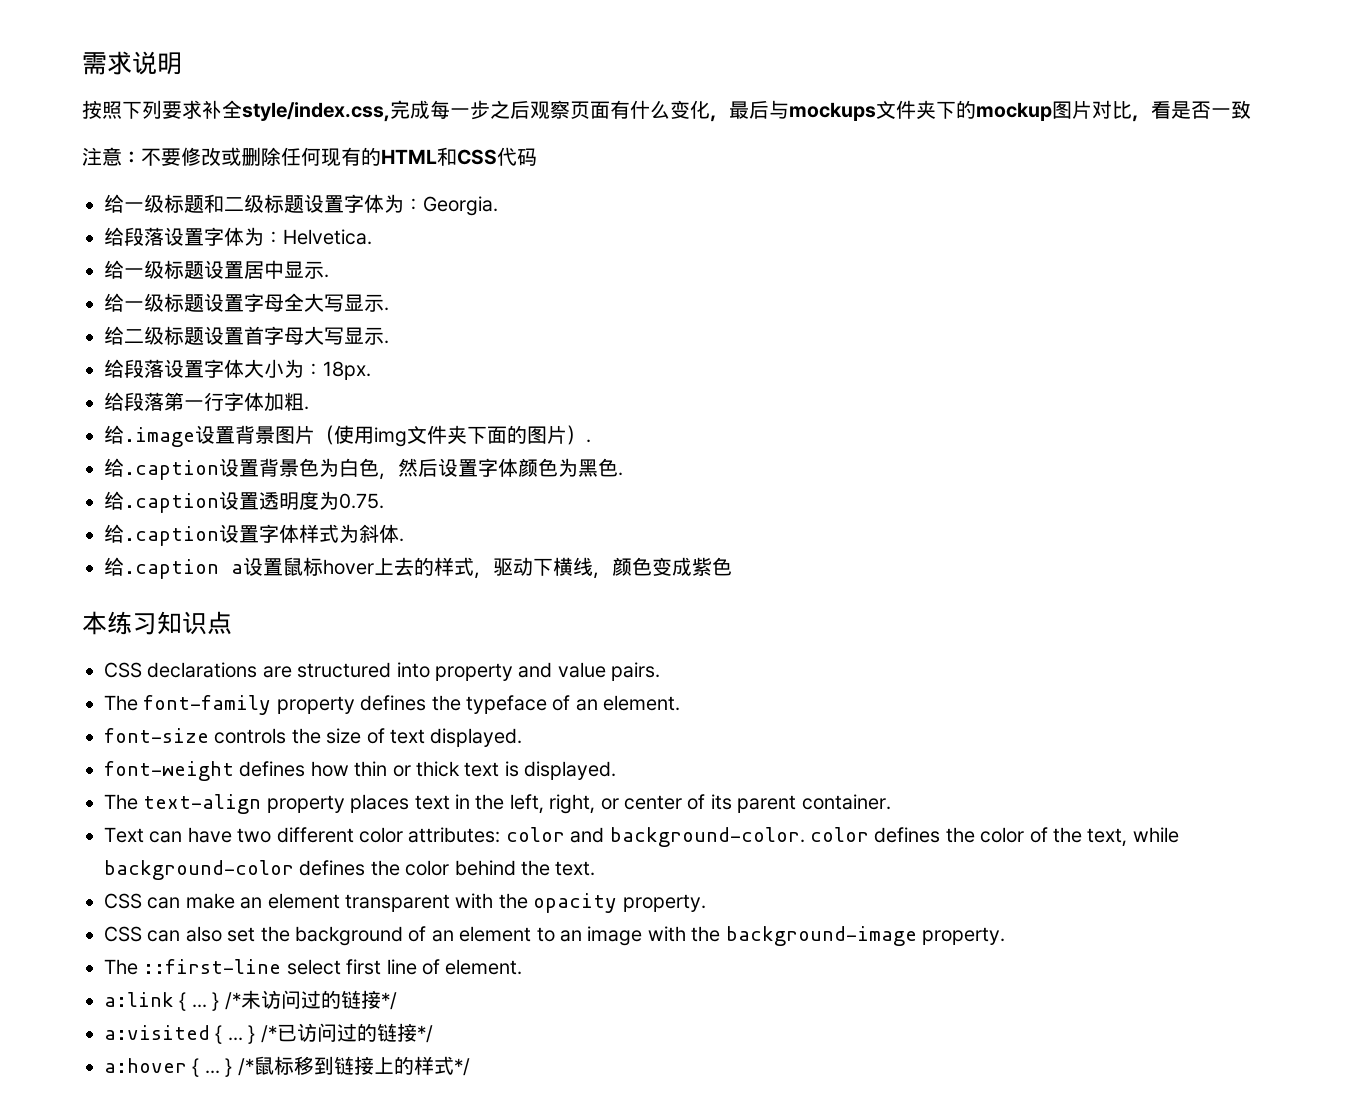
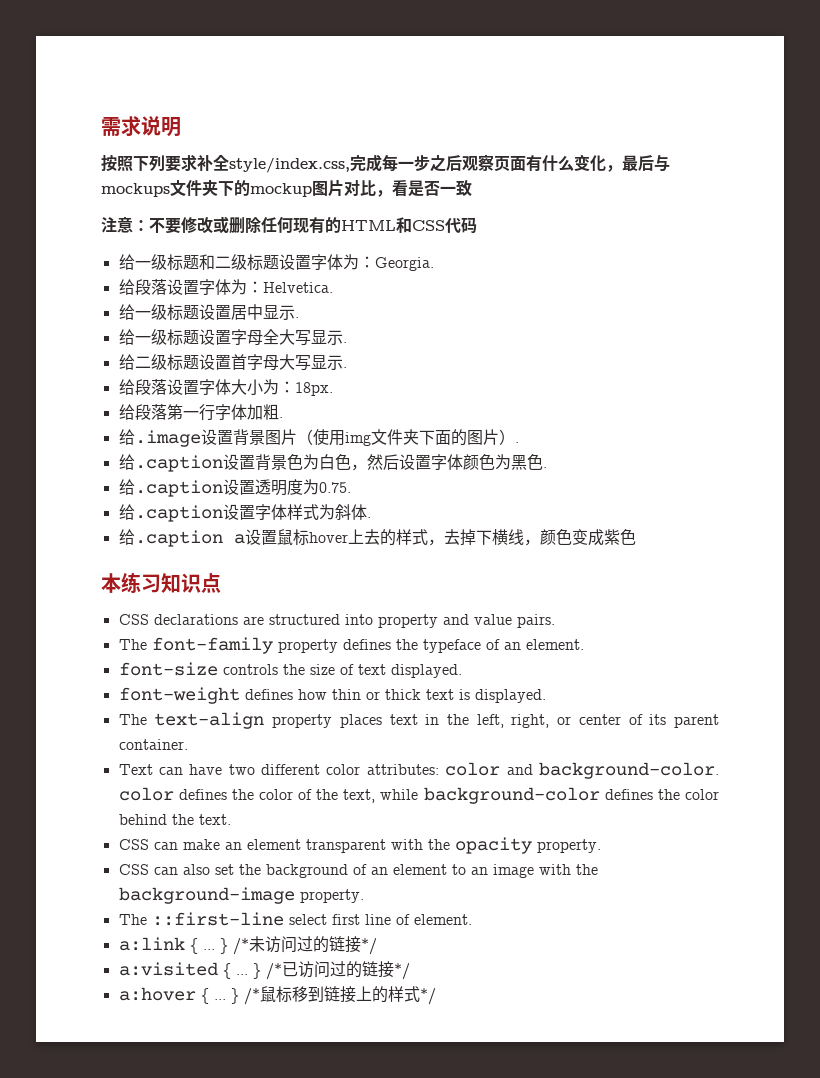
- 给.caption a设置鼠标hover上去的样式，驱动下横线，颜色变成紫色
+ 给.caption a设置鼠标hover上去的样式，去掉下横线，颜色变成紫色

